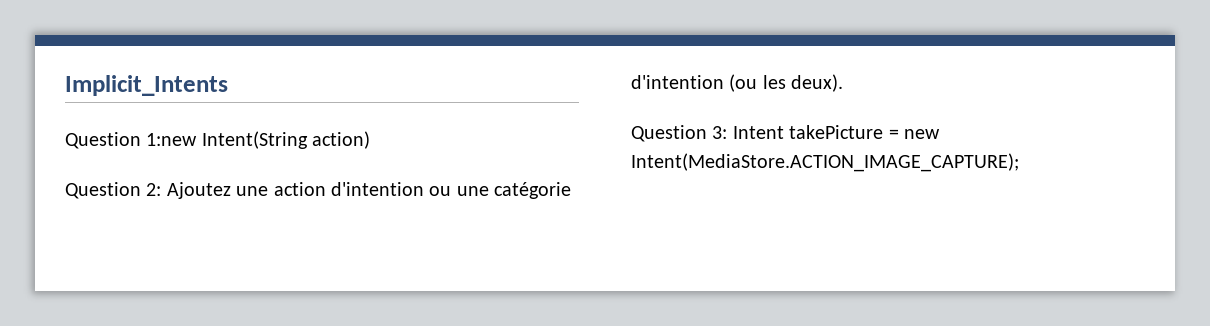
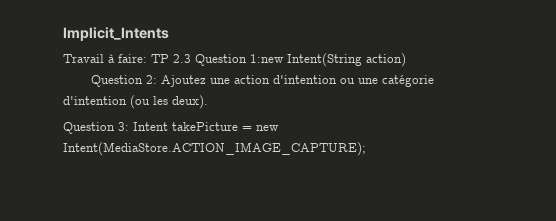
- Question 1:new Intent(String action)
+ Travail à faire: TP 2.3 Question 1:new Intent(String action)

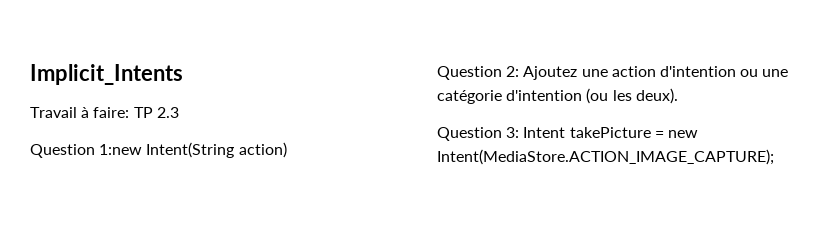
- Travail à faire: TP 2.3 Question 1:new Intent(String action)
+ Travail à faire: TP 2.3
+ Question 1:new Intent(String action)

